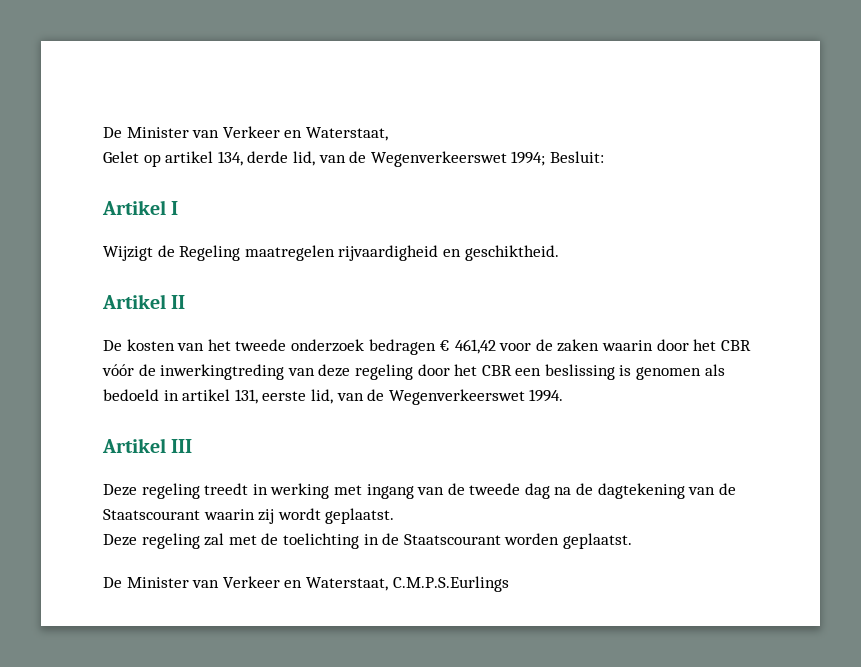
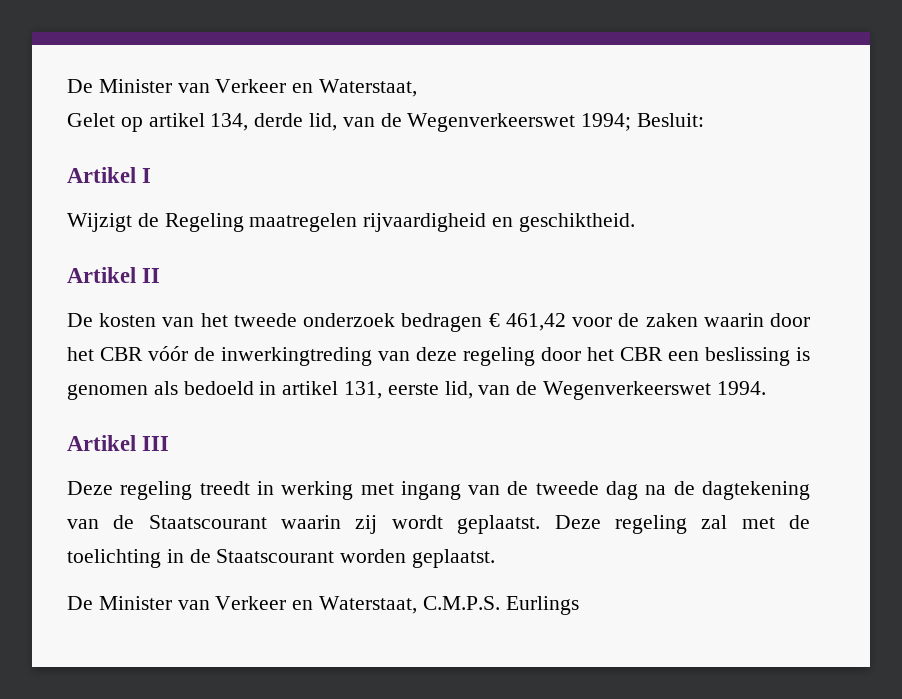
- Deze regeling treedt in werking met ingang van de tweede dag na de dagtekening van de Staatscourant waarin zij wordt geplaatst.
- Deze regeling zal met de toelichting in de Staatscourant worden geplaatst.
+ Deze regeling treedt in werking met ingang van de tweede dag na de dagtekening van de Staatscourant waarin zij wordt geplaatst. Deze regeling zal met de toelichting in de Staatscourant worden geplaatst.
- De Minister van Verkeer en Waterstaat, C.M.P.S.Eurlings
+ De Minister van Verkeer en Waterstaat, C.M.P.S. Eurlings

